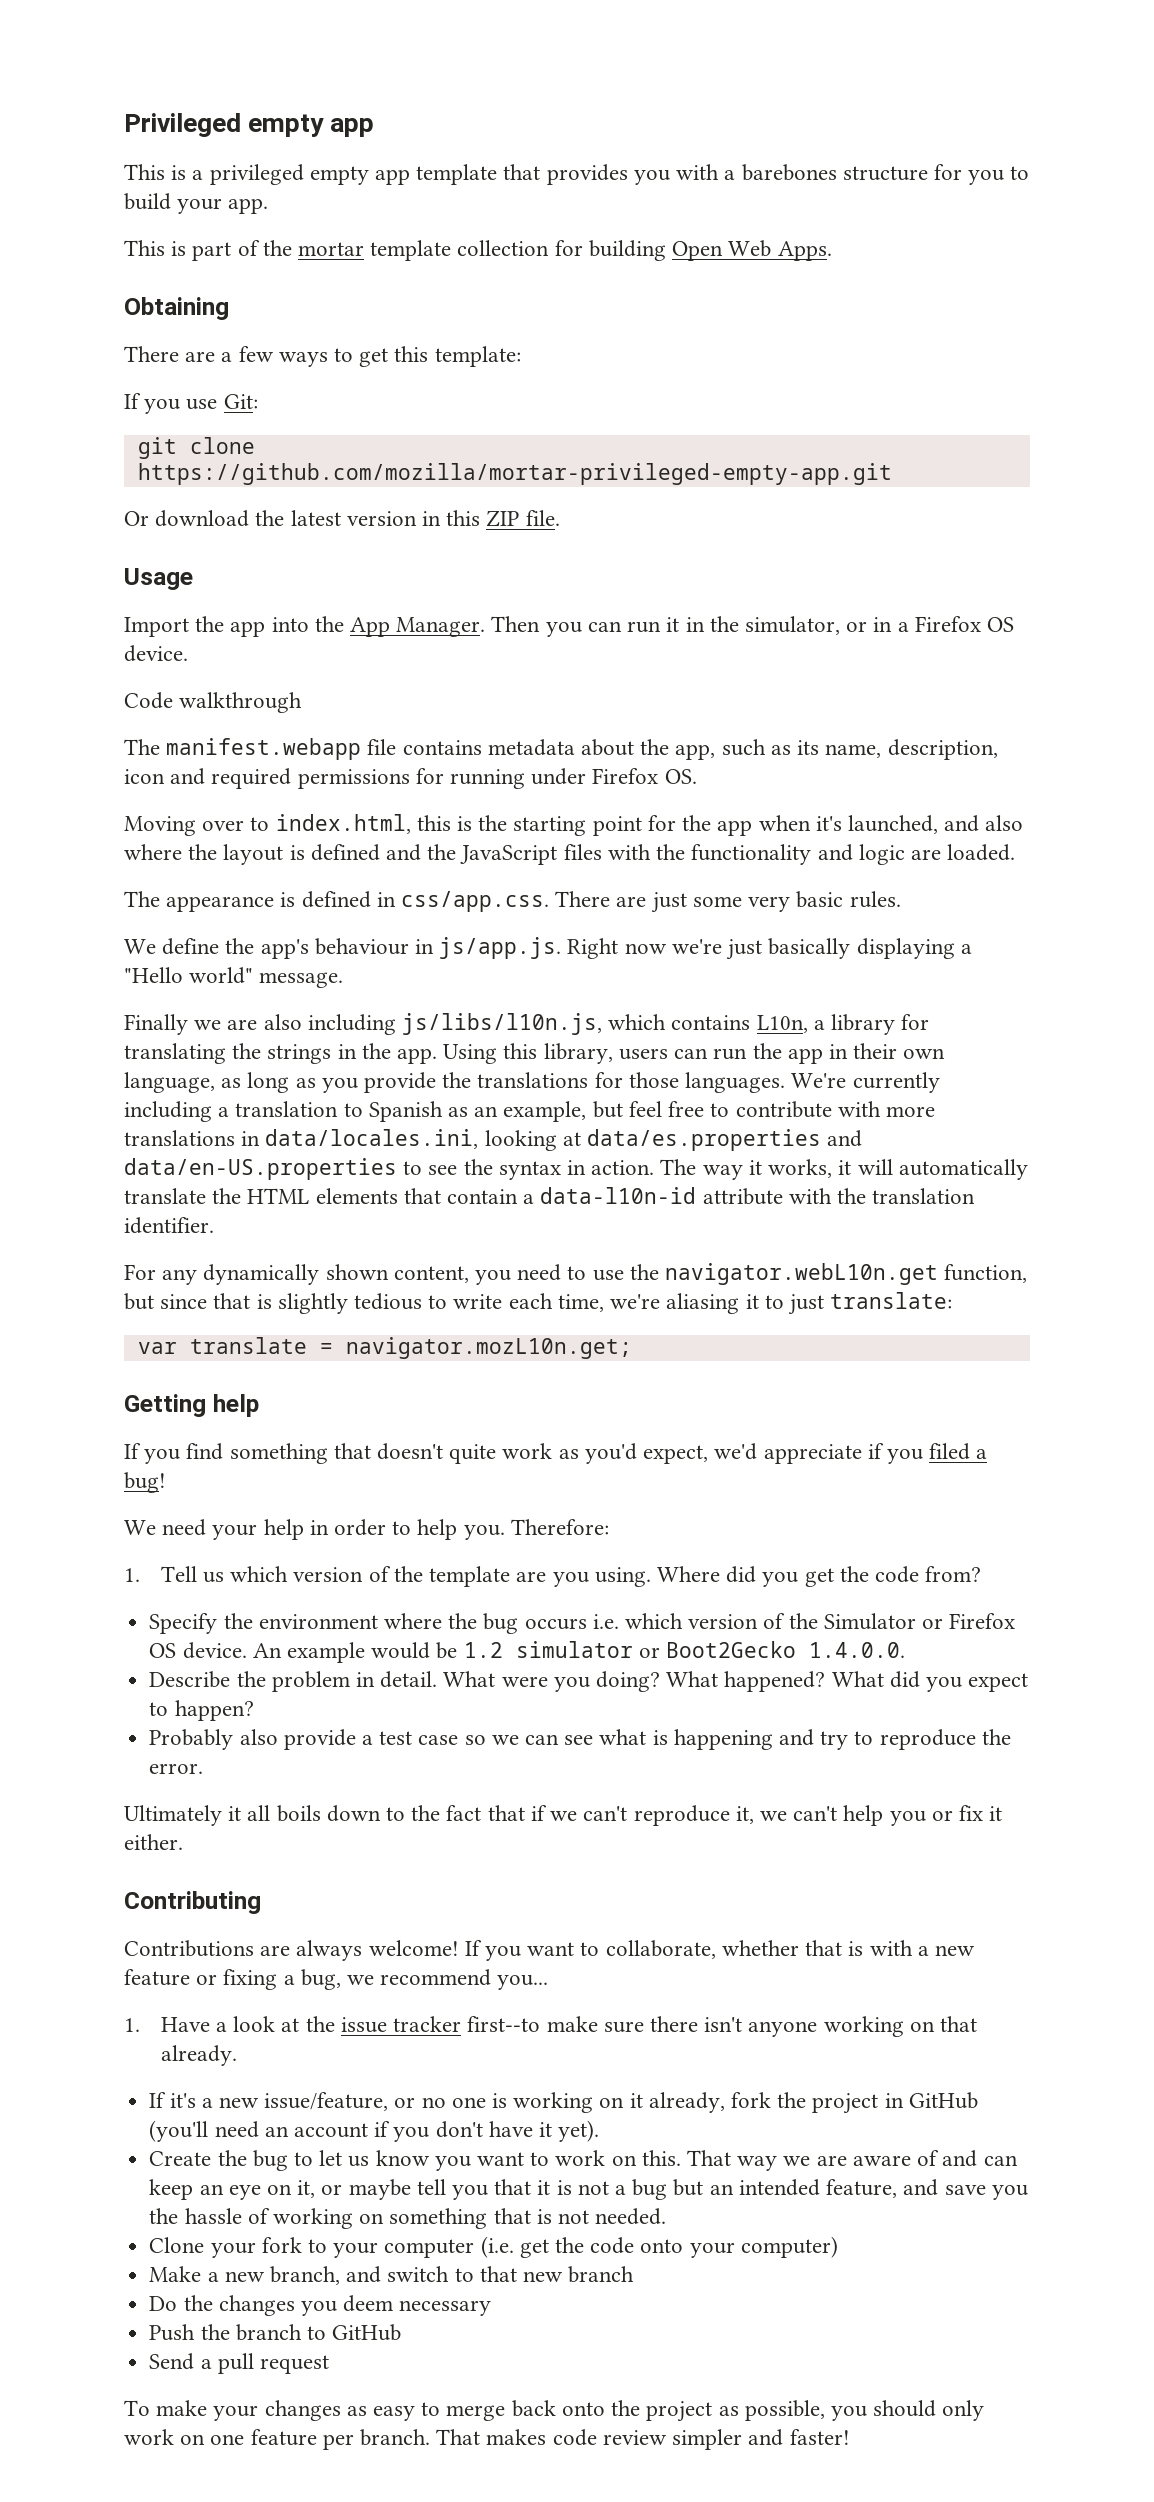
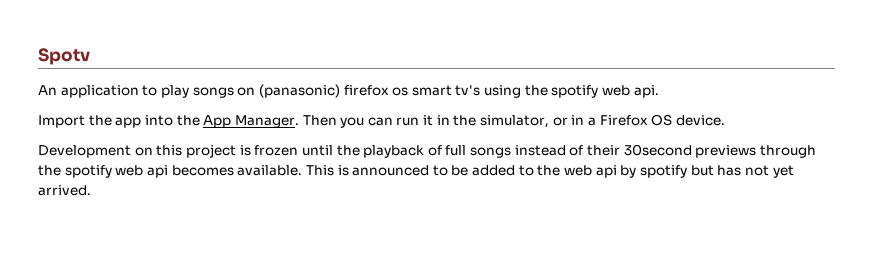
- Privileged empty app
- This is a privileged empty app template that provides you with a barebones structure for you to build your app.
- This is part of the mortar template collection for building Open Web Apps.
- Obtaining
- There are a few ways to get this template:
- If you use Git:
- git clone https://github.com/mozilla/mortar-privileged-empty-app.git
- Or download the latest version in this ZIP file.
- Usage
+ Spotv
+ An application to play songs on (panasonic) firefox os smart tv's using the spotify web api.
- Code walkthrough
- The manifest.webapp file contains metadata about the app, such as its name, description, icon and required permissions for running under Firefox OS.
- Moving over to index.html, this is the starting point for the app when it's launched, and also where the layout is defined and the JavaScript files with the functionality and logic are loaded.
- The appearance is defined in css/app.css. There are just some very basic rules.
- We define the app's behaviour in js/app.js. Right now we're just basically displaying a "Hello world" message.
- Finally we are also including js/libs/l10n.js, which contains L10n, a library for translating the strings in the app. Using this library, users can run the app in their own language, as long as you provide the translations for those languages. We're currently including a translation to Spanish as an example, but feel free to contribute with more translations in data/locales.ini, looking at data/es.properties and data/en-US.properties to see the syntax in action. The way it works, it will automatically translate the HTML elements that contain a data-l10n-id attribute with the translation identifier.
- For any dynamically shown content, you need to use the navigator.webL10n.get function, but since that is slightly tedious to write each time, we're aliasing it to just translate:
- var translate = navigator.mozL10n.get;
- Getting help
- If you find something that doesn't quite work as you'd expect, we'd appreciate if you filed a bug!
- We need your help in order to help you. Therefore:
- 1. Tell us which version of the template are you using. Where did you get the code from?
- Specify the environment where the bug occurs i.e. which version of the Simulator or Firefox OS device. An example would be 1.2 simulator or Boot2Gecko 1.4.0.0.
- Describe the problem in detail. What were you doing? What happened? What did you expect to happen?
- Probably also provide a test case so we can see what is happening and try to reproduce the error.
- Ultimately it all boils down to the fact that if we can't reproduce it, we can't help you or fix it either.
- Contributing
- Contributions are always welcome! If you want to collaborate, whether that is with a new feature or fixing a bug, we recommend you...
- 1. Have a look at the issue tracker first--to make sure there isn't anyone working on that already.
- If it's a new issue/feature, or no one is working on it already, fork the project in GitHub (you'll need an account if you don't have it yet).
- Create the bug to let us know you want to work on this. That way we are aware of and can keep an eye on it, or maybe tell you that it is not a bug but an intended feature, and save you the hassle of working on something that is not needed.
- Clone your fork to your computer (i.e. get the code onto your computer)
- Make a new branch, and switch to that new branch
- Do the changes you deem necessary
- Push the branch to GitHub
- Send a pull request
- To make your changes as easy to merge back onto the project as possible, you should only work on one feature per branch. That makes code review simpler and faster!
+ Development on this project is frozen until the playback of full songs instead of their 30second previews through the spotify web api becomes available. This is announced to be added to the web api by spotify but has not yet arrived.

